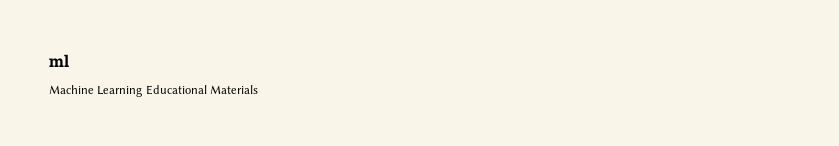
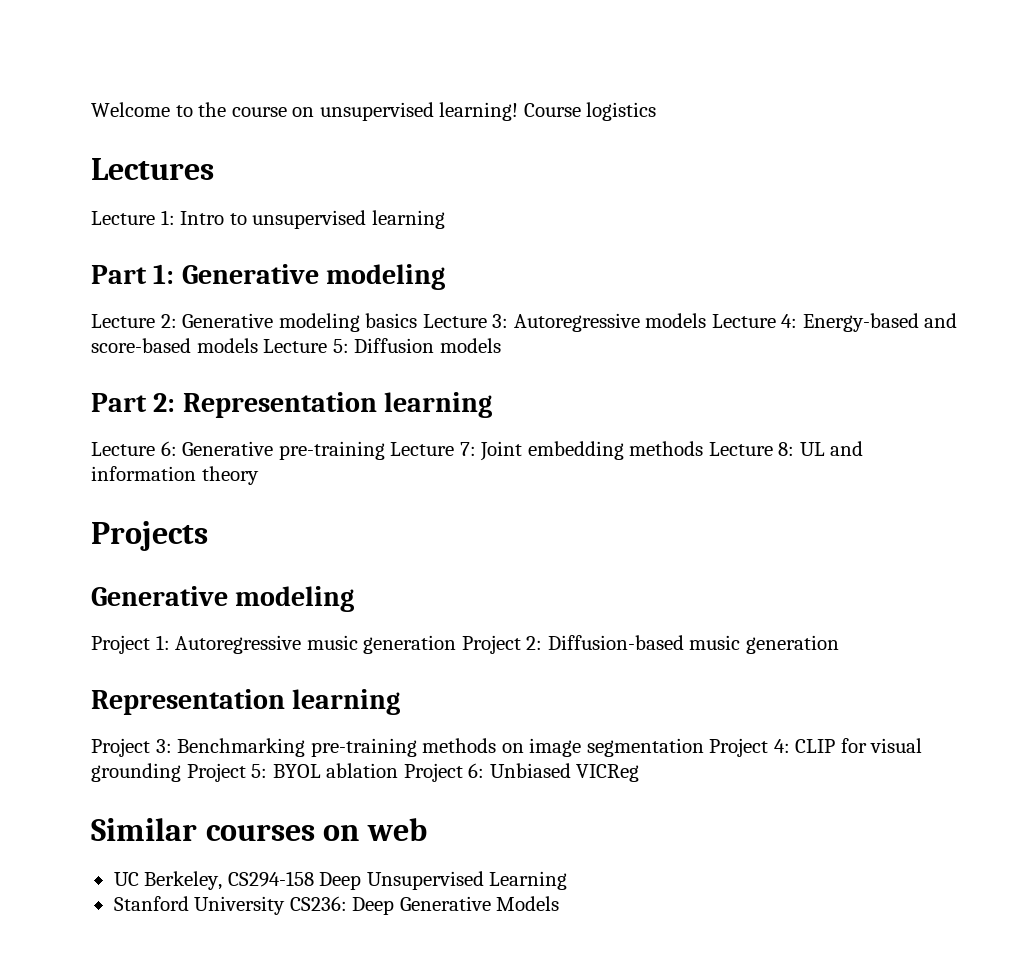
- ml
- Machine Learning Educational Materials
+ Welcome to the course on unsupervised learning! Course logistics
+ Lectures
+ Lecture 1: Intro to unsupervised learning
+ Part 1: Generative modeling
+ Lecture 2: Generative modeling basics Lecture 3: Autoregressive models Lecture 4: Energy-based and score-based models Lecture 5: Diffusion models
+ Part 2: Representation learning
+ Lecture 6: Generative pre-training Lecture 7: Joint embedding methods Lecture 8: UL and information theory
+ Projects
+ Generative modeling
+ Project 1: Autoregressive music generation Project 2: Diffusion-based music generation
+ Representation learning
+ Project 3: Benchmarking pre-training methods on image segmentation Project 4: CLIP for visual grounding Project 5: BYOL ablation Project 6: Unbiased VICReg
+ Similar courses on web
+ UC Berkeley, CS294-158 Deep Unsupervised Learning
+ Stanford University CS236: Deep Generative Models

